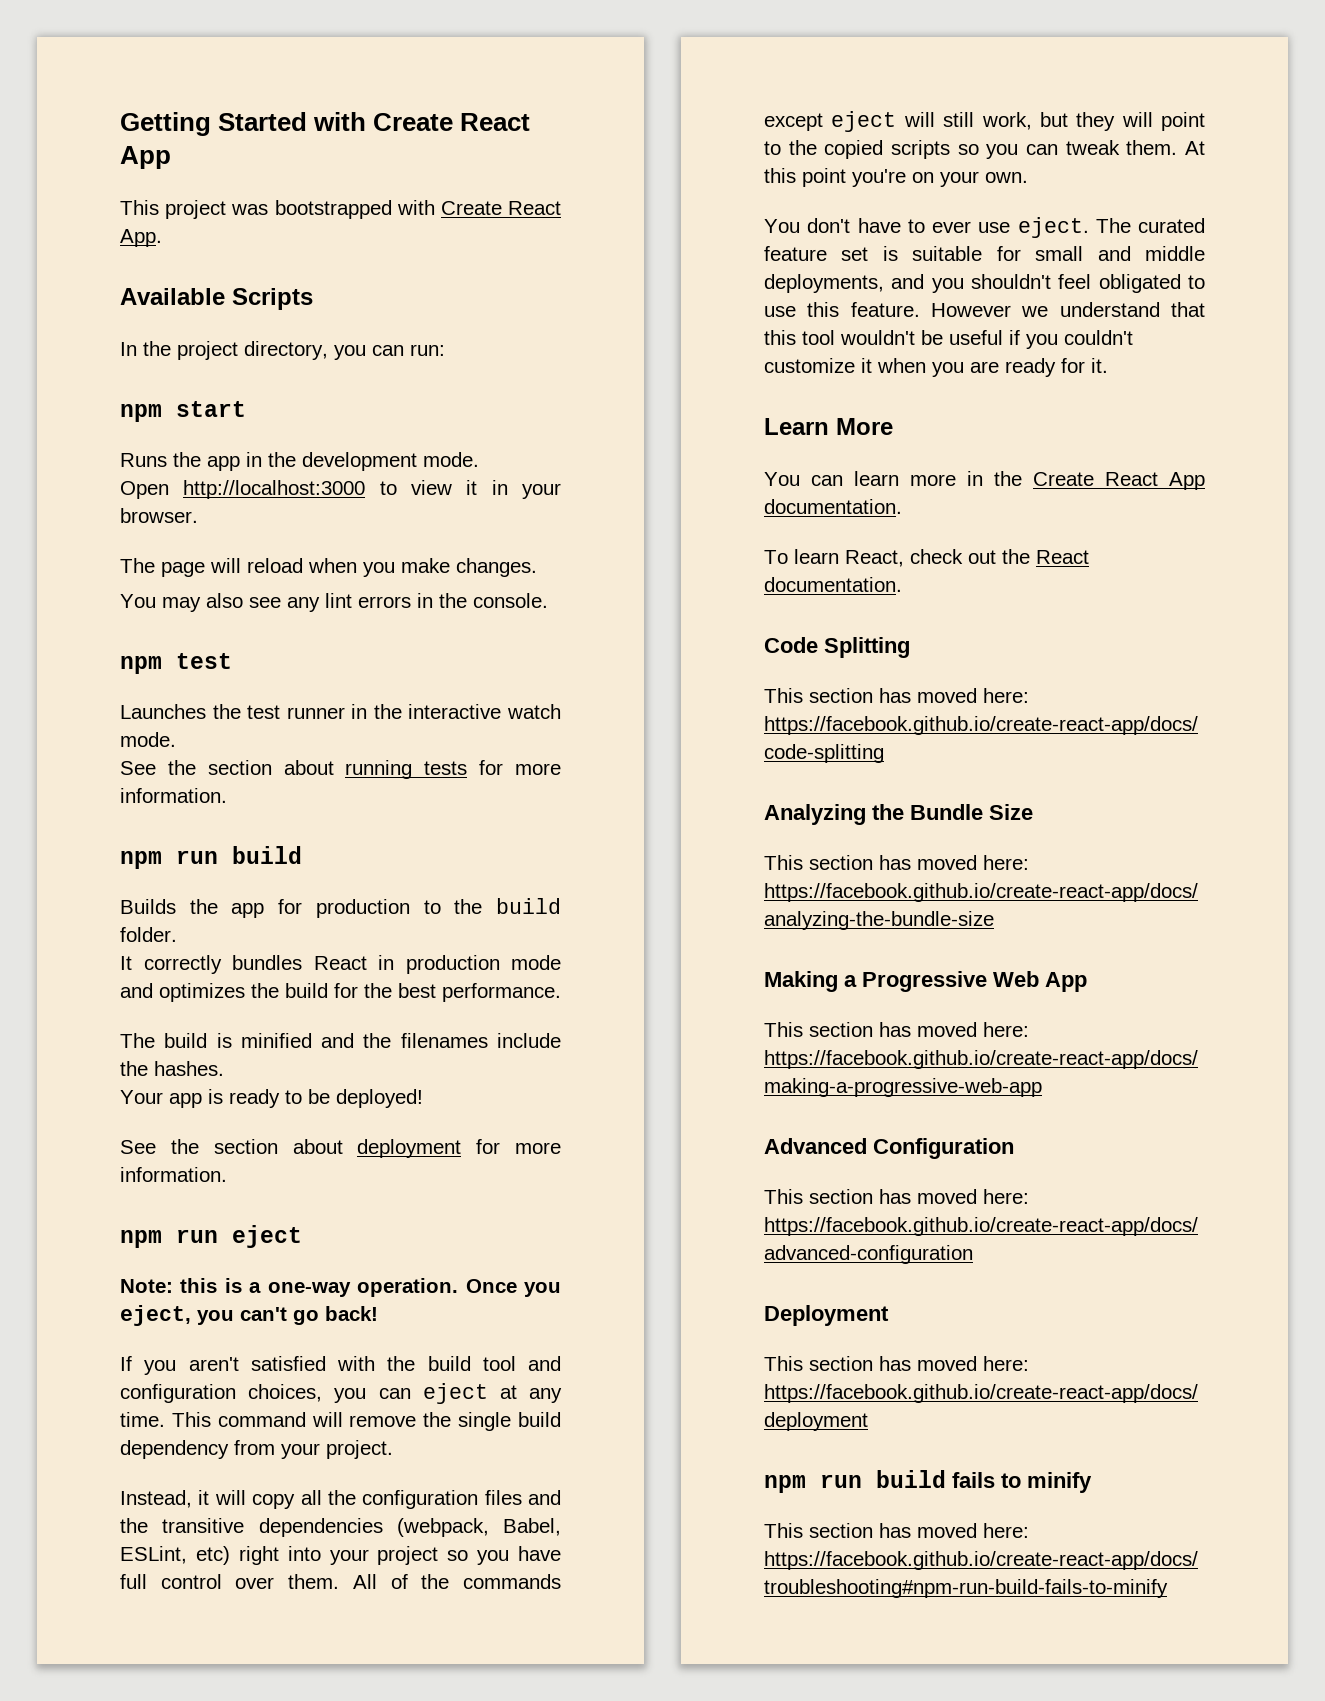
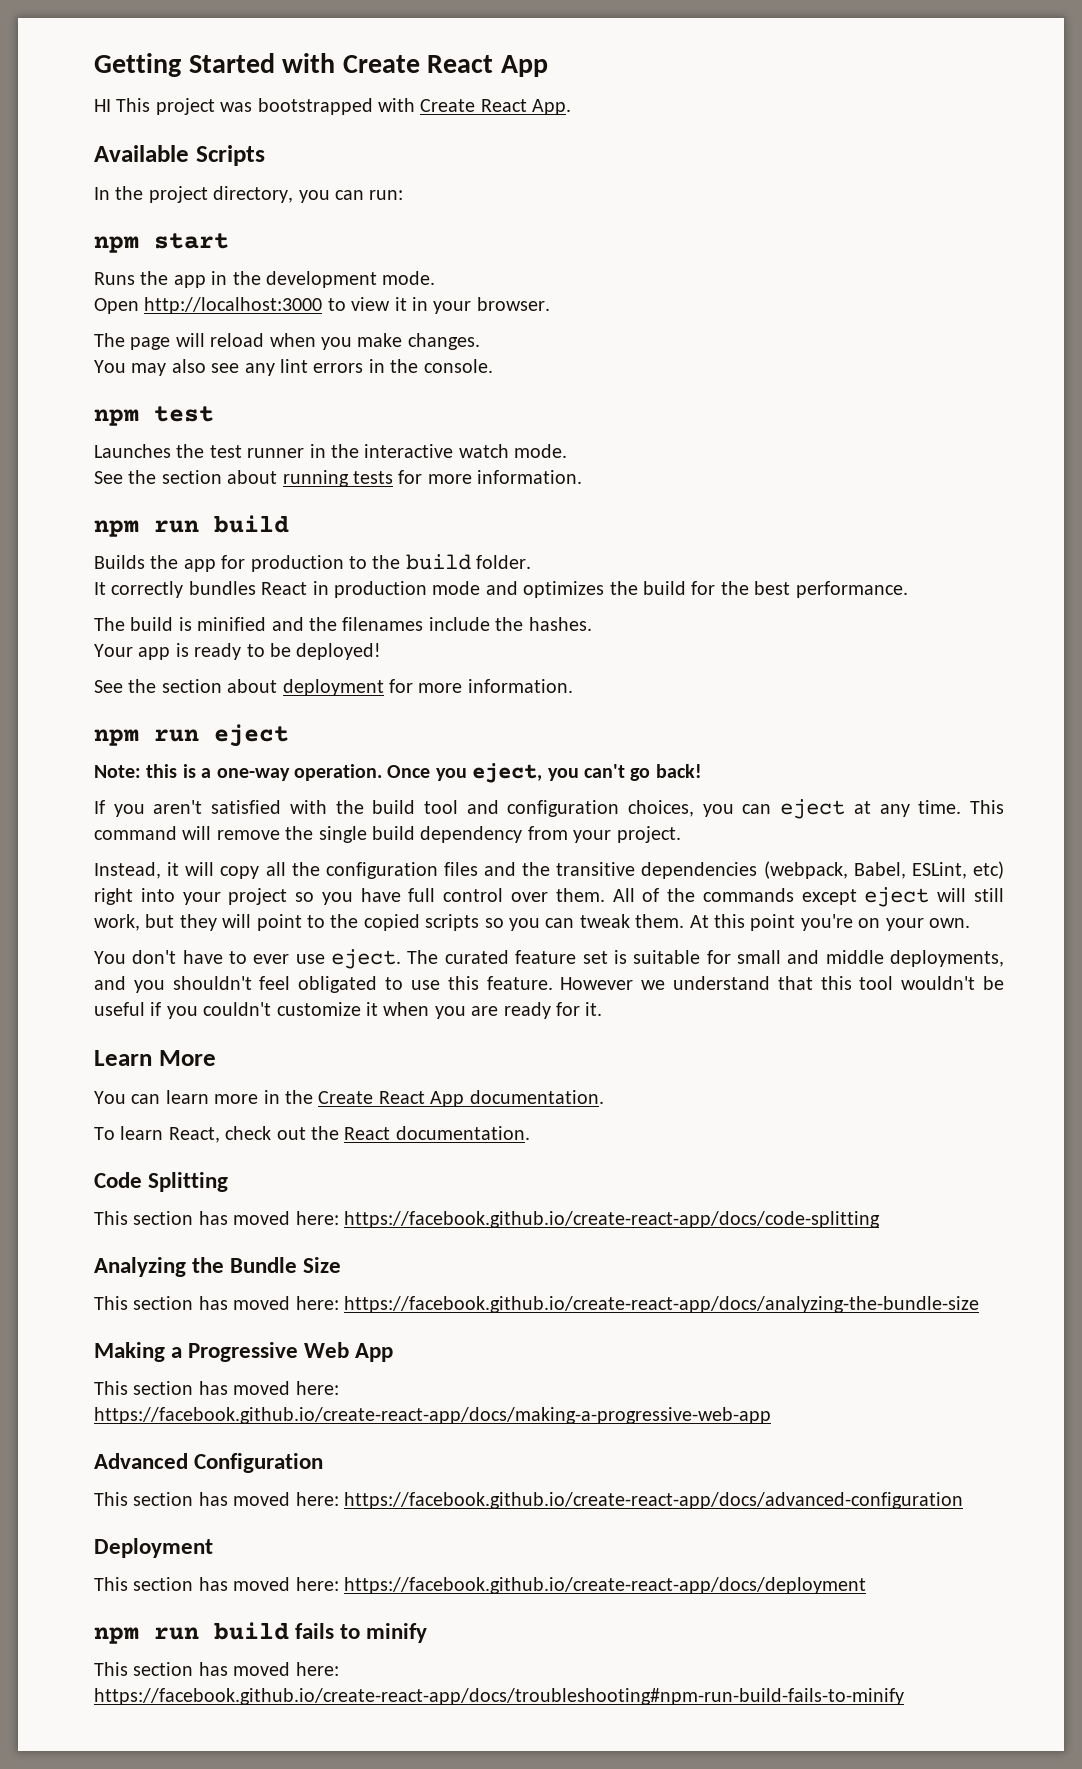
- This project was bootstrapped with Create React App.
+ HI This project was bootstrapped with Create React App.

